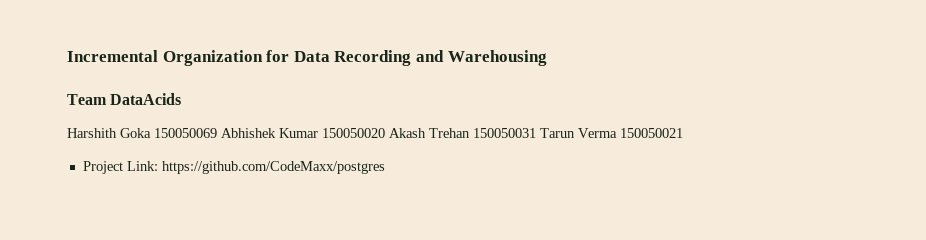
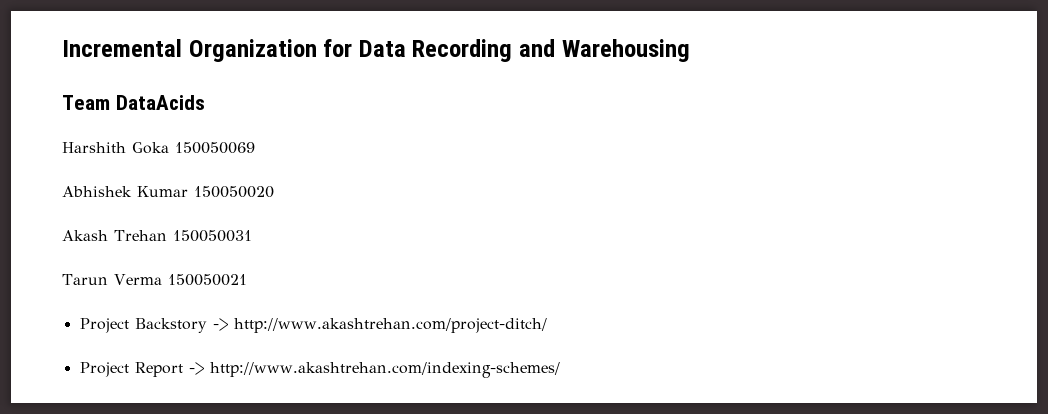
- Harshith Goka 150050069 Abhishek Kumar 150050020 Akash Trehan 150050031 Tarun Verma 150050021
+ Harshith Goka 150050069
+ Abhishek Kumar 150050020
+ Akash Trehan 150050031
+ Tarun Verma 150050021
- Project Link: https://github.com/CodeMaxx/postgres
+ Project Backstory -> http://www.akashtrehan.com/project-ditch/
+ Project Report -> http://www.akashtrehan.com/indexing-schemes/

